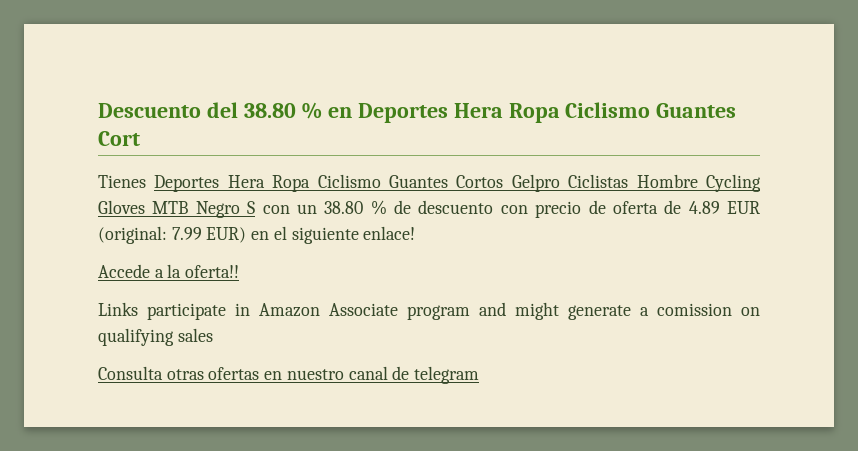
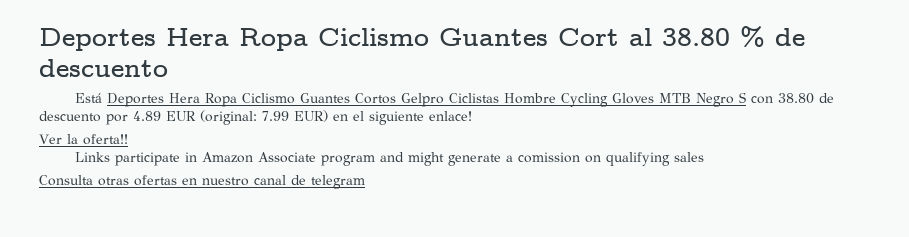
- Descuento del 38.80 % en Deportes Hera Ropa Ciclismo Guantes Cort
- Tienes Deportes Hera Ropa Ciclismo Guantes Cortos Gelpro Ciclistas Hombre Cycling Gloves MTB Negro S con un 38.80 % de descuento con precio de oferta de 4.89 EUR (original: 7.99 EUR) en el siguiente enlace!
+ Deportes Hera Ropa Ciclismo Guantes Cort al 38.80 % de descuento
+ Está Deportes Hera Ropa Ciclismo Guantes Cortos Gelpro Ciclistas Hombre Cycling Gloves MTB Negro S con 38.80 de descuento por 4.89 EUR (original: 7.99 EUR) en el siguiente enlace!
- Accede a la oferta!!
+ Ver la oferta!!

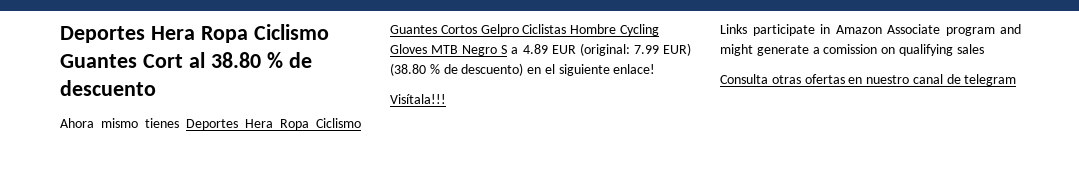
- Está Deportes Hera Ropa Ciclismo Guantes Cortos Gelpro Ciclistas Hombre Cycling Gloves MTB Negro S con 38.80 de descuento por 4.89 EUR (original: 7.99 EUR) en el siguiente enlace!
+ Ahora mismo tienes Deportes Hera Ropa Ciclismo Guantes Cortos Gelpro Ciclistas Hombre Cycling Gloves MTB Negro S a 4.89 EUR (original: 7.99 EUR) (38.80 % de descuento) en el siguiente enlace!
- Ver la oferta!!
+ Visítala!!!

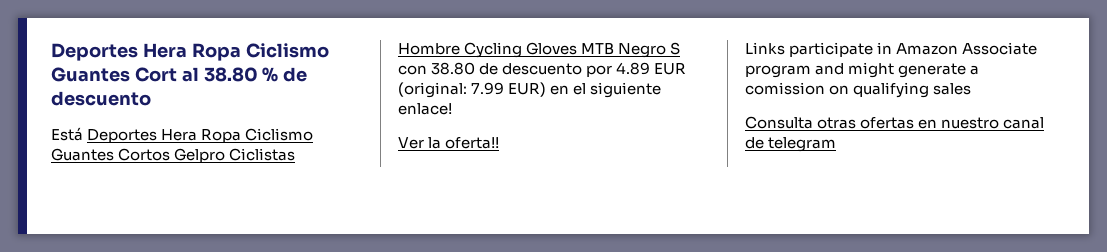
- Ahora mismo tienes Deportes Hera Ropa Ciclismo Guantes Cortos Gelpro Ciclistas Hombre Cycling Gloves MTB Negro S a 4.89 EUR (original: 7.99 EUR) (38.80 % de descuento) en el siguiente enlace!
+ Está Deportes Hera Ropa Ciclismo Guantes Cortos Gelpro Ciclistas Hombre Cycling Gloves MTB Negro S con 38.80 de descuento por 4.89 EUR (original: 7.99 EUR) en el siguiente enlace!
- Visítala!!!
+ Ver la oferta!!

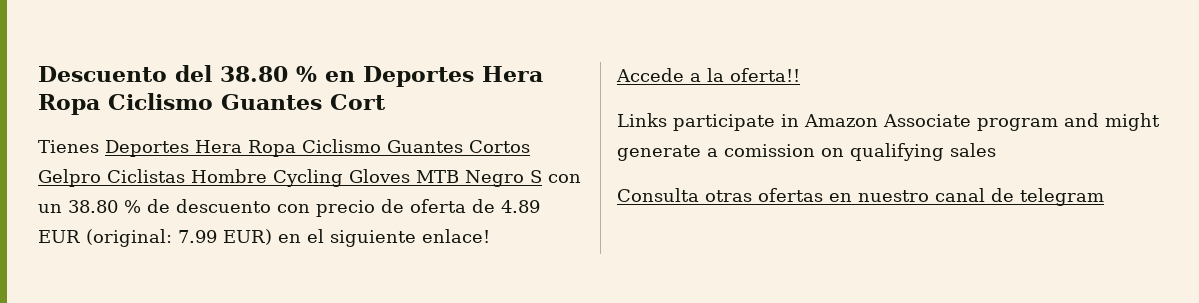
- Deportes Hera Ropa Ciclismo Guantes Cort al 38.80 % de descuento
- Está Deportes Hera Ropa Ciclismo Guantes Cortos Gelpro Ciclistas Hombre Cycling Gloves MTB Negro S con 38.80 de descuento por 4.89 EUR (original: 7.99 EUR) en el siguiente enlace!
+ Descuento del 38.80 % en Deportes Hera Ropa Ciclismo Guantes Cort
+ Tienes Deportes Hera Ropa Ciclismo Guantes Cortos Gelpro Ciclistas Hombre Cycling Gloves MTB Negro S con un 38.80 % de descuento con precio de oferta de 4.89 EUR (original: 7.99 EUR) en el siguiente enlace!
- Ver la oferta!!
+ Accede a la oferta!!

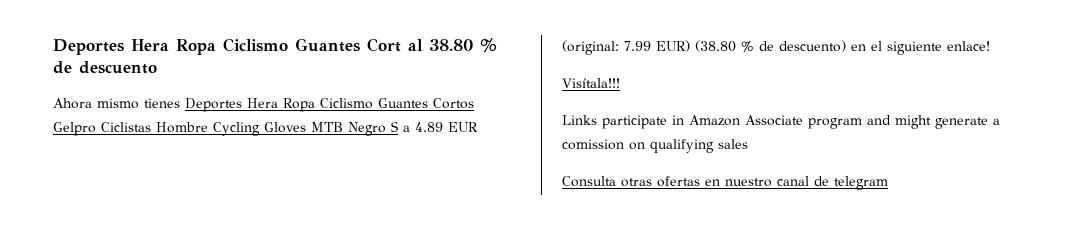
- Descuento del 38.80 % en Deportes Hera Ropa Ciclismo Guantes Cort
- Tienes Deportes Hera Ropa Ciclismo Guantes Cortos Gelpro Ciclistas Hombre Cycling Gloves MTB Negro S con un 38.80 % de descuento con precio de oferta de 4.89 EUR (original: 7.99 EUR) en el siguiente enlace!
+ Deportes Hera Ropa Ciclismo Guantes Cort al 38.80 % de descuento
+ Ahora mismo tienes Deportes Hera Ropa Ciclismo Guantes Cortos Gelpro Ciclistas Hombre Cycling Gloves MTB Negro S a 4.89 EUR (original: 7.99 EUR) (38.80 % de descuento) en el siguiente enlace!
- Accede a la oferta!!
+ Visítala!!!

